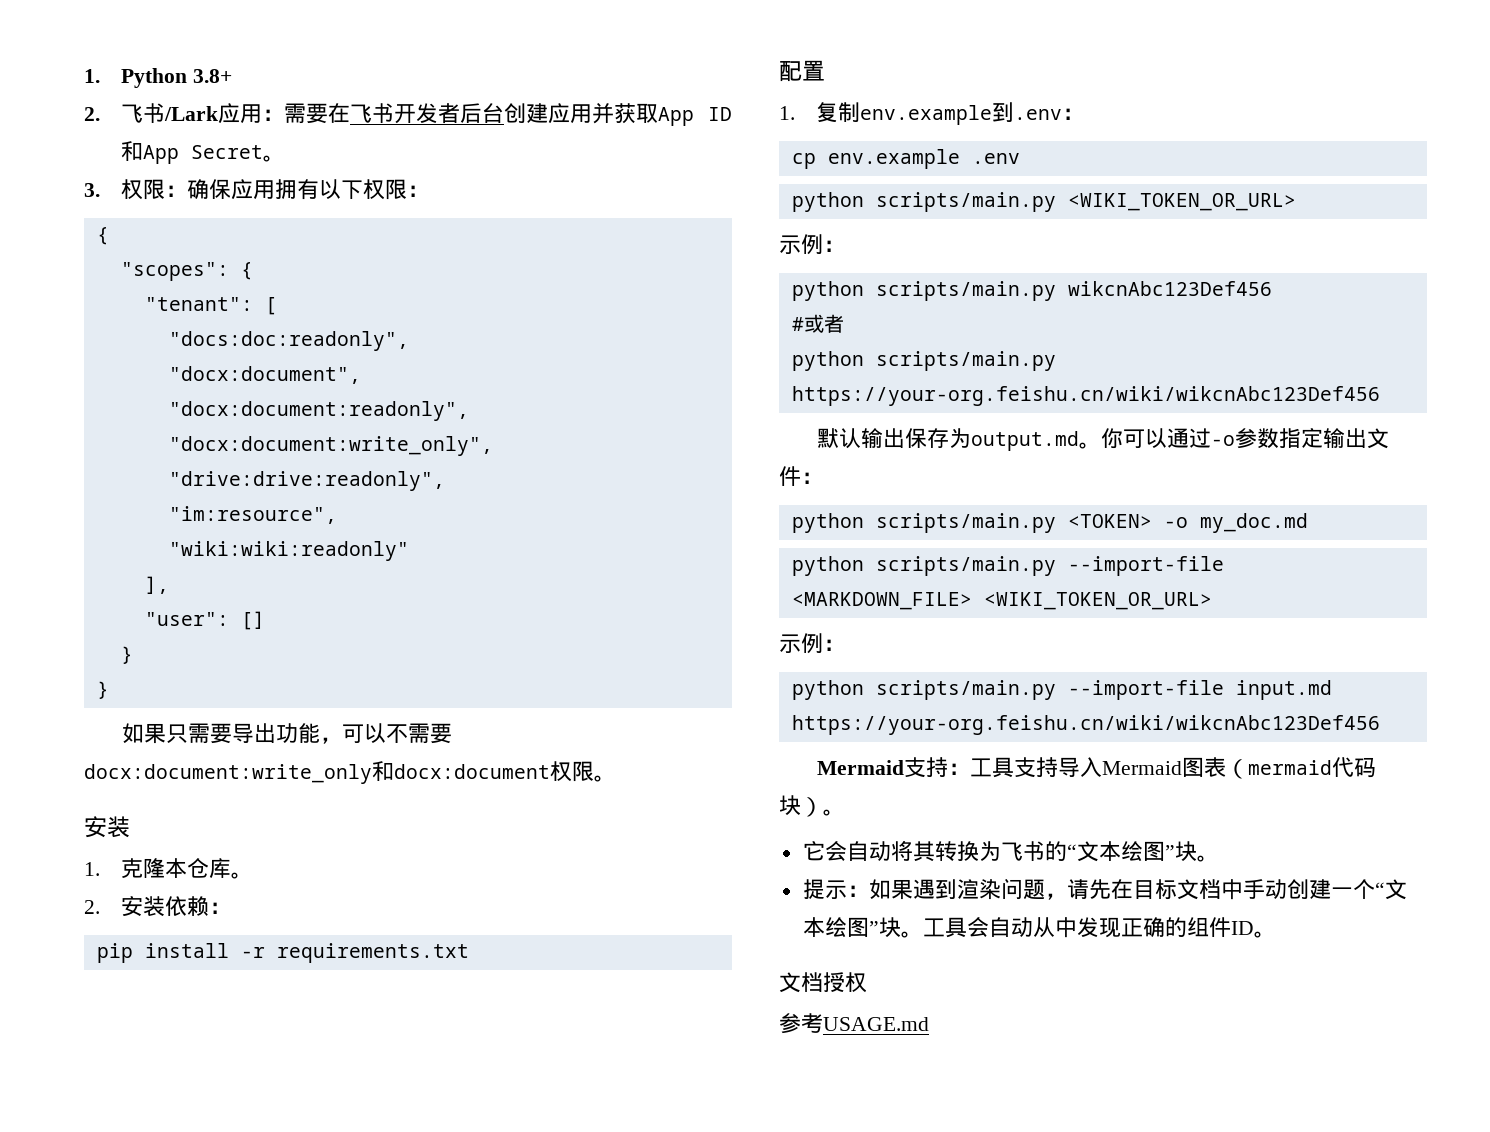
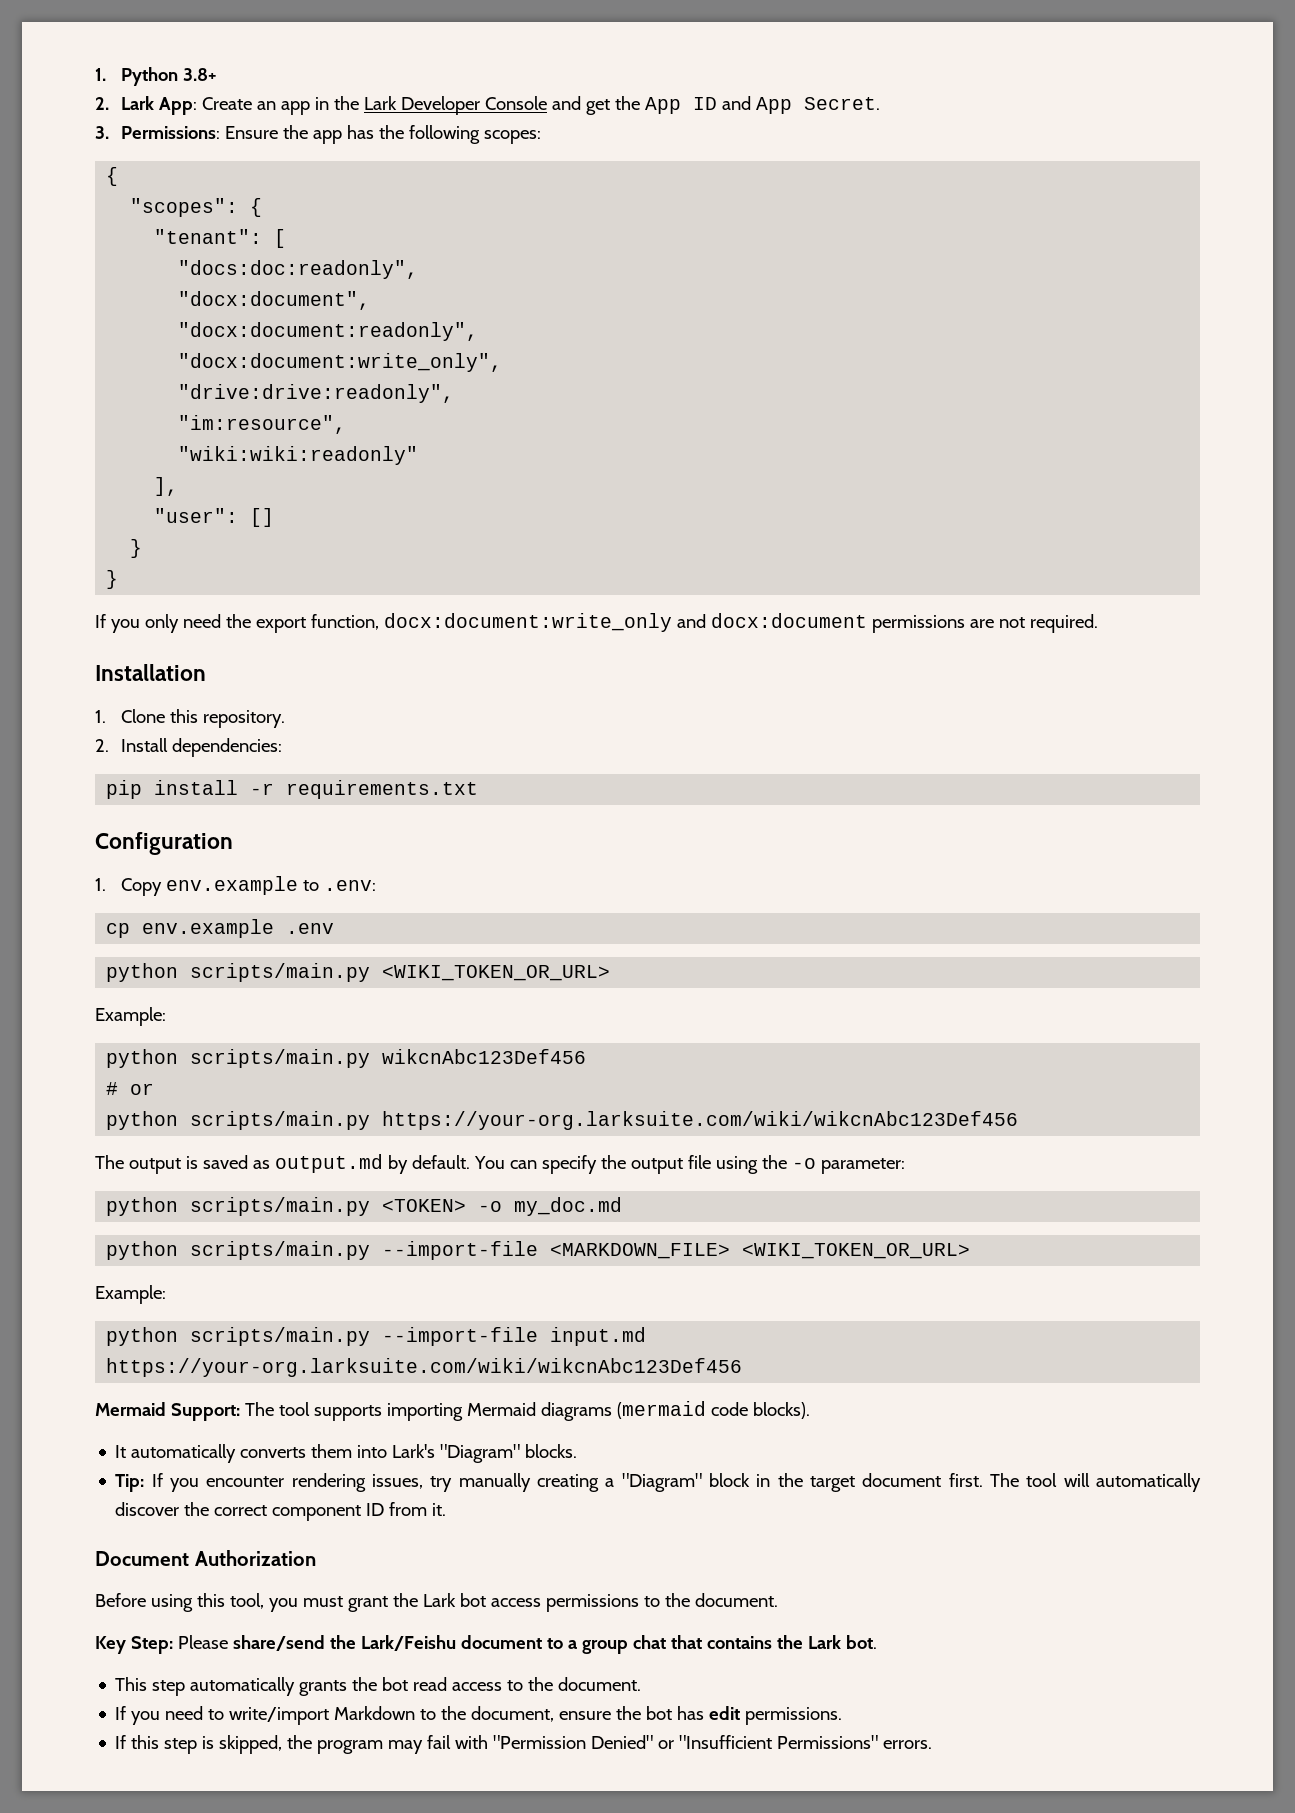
- 2.飞书/Lark应用：需要在飞书开发者后台创建应用并获取App ID和App Secret。
- 3.权限：确保应用拥有以下权限：
+ 2. Lark App: Create an app in the Lark Developer Console and get the App ID and App Secret.
+ 3. Permissions: Ensure the app has the following scopes:
- 如果只需要导出功能，可以不需要docx:document:write_only和docx:document权限。
- 安装
- 1.克隆本仓库。
- 2.安装依赖：
+ If you only need the export function, docx:document:write_only and docx:document permissions are not required.
+ Installation
+ 1. Clone this repository.
+ 2. Install dependencies:
- 配置
- 1.复制env.example到.env：
+ Configuration
+ 1. Copy env.example to .env:
  python scripts/main.py <WIKI_TOKEN_OR_URL>
- 示例：
+ Example:
- #或者
- python scripts/main.py https://your-org.feishu.cn/wiki/wikcnAbc123Def456
- 默认输出保存为output.md。你可以通过-o参数指定输出文件：
+ # or
+ python scripts/main.py https://your-org.larksuite.com/wiki/wikcnAbc123Def456
+ The output is saved as output.md by default. You can specify the output file using the -o parameter:
  python scripts/main.py --import-file <MARKDOWN_FILE> <WIKI_TOKEN_OR_URL>
- 示例：
+ Example:
- python scripts/main.py --import-file input.md https://your-org.feishu.cn/wiki/wikcnAbc123Def456
- Mermaid支持：工具支持导入Mermaid图表（mermaid代码块）。
- 它会自动将其转换为飞书的“文本绘图”块。
- 提示：如果遇到渲染问题，请先在目标文档中手动创建一个“文本绘图”块。工具会自动从中发现正确的组件ID。
- 文档授权
- 参考USAGE.md
+ python scripts/main.py --import-file input.md https://your-org.larksuite.com/wiki/wikcnAbc123Def456
+ Mermaid Support: The tool supports importing Mermaid diagrams (mermaid code blocks).
+ It automatically converts them into Lark's "Diagram" blocks.
+ Tip: If you encounter rendering issues, try manually creating a "Diagram" block in the target document first. The tool will automatically discover the correct component ID from it.
+ Document Authorization
+ Before using this tool, you must grant the Lark bot access permissions to the document.
+ Key Step: Please share/send the Lark/Feishu document to a group chat that contains the Lark bot.
+ This step automatically grants the bot read access to the document.
+ If you need to write/import Markdown to the document, ensure the bot has edit permissions.
+ If this step is skipped, the program may fail with "Permission Denied" or "Insufficient Permissions" errors.

